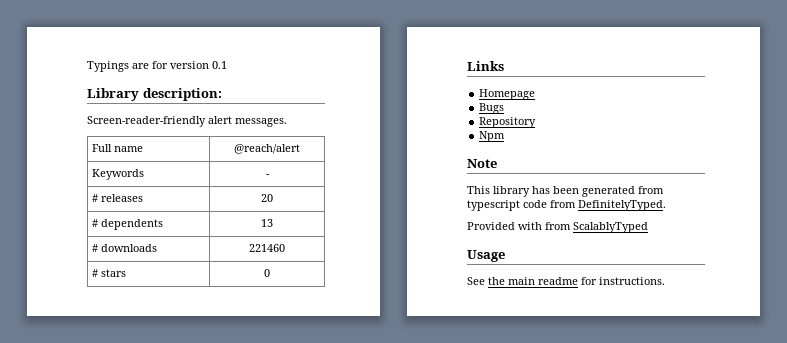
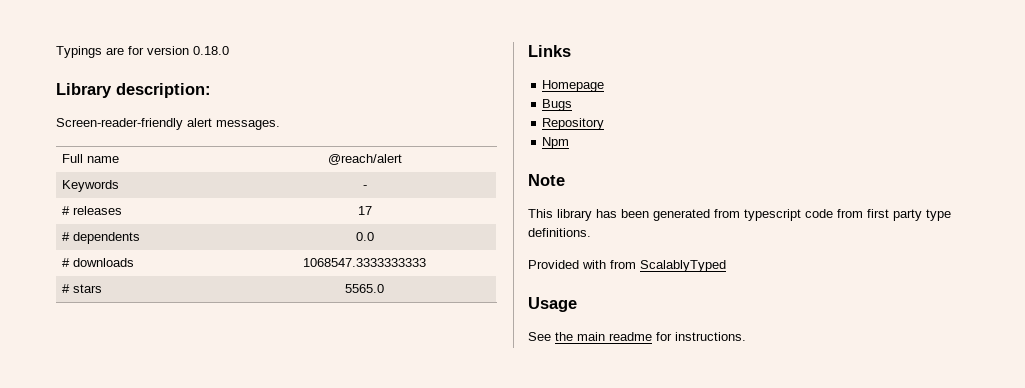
- Typings are for version 0.1
+ Typings are for version 0.18.0
- # releases | 20
+ # releases | 17
- # dependents | 13
+ # dependents | 0.0
- # downloads | 221460
+ # downloads | 1068547.3333333333
- # stars | 0
+ # stars | 5565.0
- This library has been generated from typescript code from DefinitelyTyped.
+ This library has been generated from typescript code from first party type definitions.

